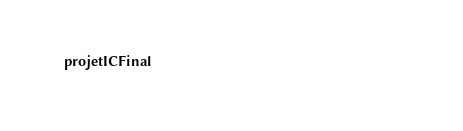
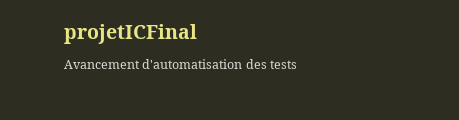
+ Avancement d'automatisation des tests

